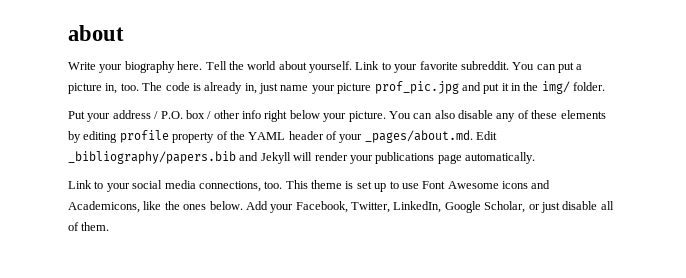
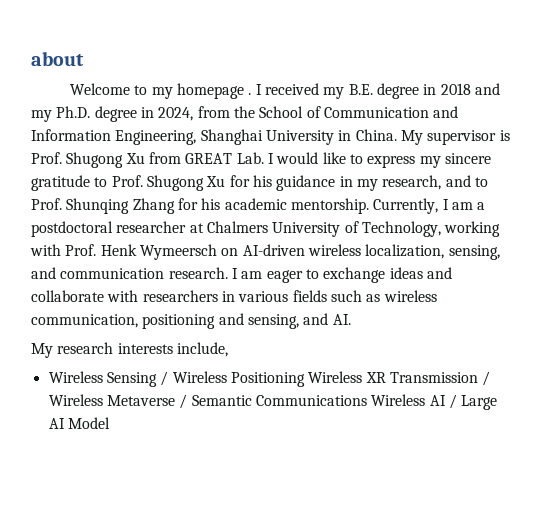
- Write your biography here. Tell the world about yourself. Link to your favorite subreddit. You can put a picture in, too. The code is already in, just name your picture prof_pic.jpg and put it in the img/ folder.
- Put your address / P.O. box / other info right below your picture. You can also disable any of these elements by editing profile property of the YAML header of your _pages/about.md. Edit _bibliography/papers.bib and Jekyll will render your publications page automatically.
- Link to your social media connections, too. This theme is set up to use Font Awesome icons and Academicons, like the ones below. Add your Facebook, Twitter, LinkedIn, Google Scholar, or just disable all of them.
+ Welcome to my homepage . I received my B.E. degree in 2018 and my Ph.D. degree in 2024, from the School of Communication and Information Engineering, Shanghai University in China. My supervisor is Prof. Shugong Xu from GREAT Lab. I would like to express my sincere gratitude to Prof. Shugong Xu for his guidance in my research, and to Prof. Shunqing Zhang for his academic mentorship. Currently, I am a postdoctoral researcher at Chalmers University of Technology, working with Prof. Henk Wymeersch on AI-driven wireless localization, sensing, and communication research. I am eager to exchange ideas and collaborate with researchers in various fields such as wireless communication, positioning and sensing, and AI.
+ My research interests include,
+ Wireless Sensing / Wireless Positioning Wireless XR Transmission / Wireless Metaverse / Semantic Communications Wireless AI / Large AI Model

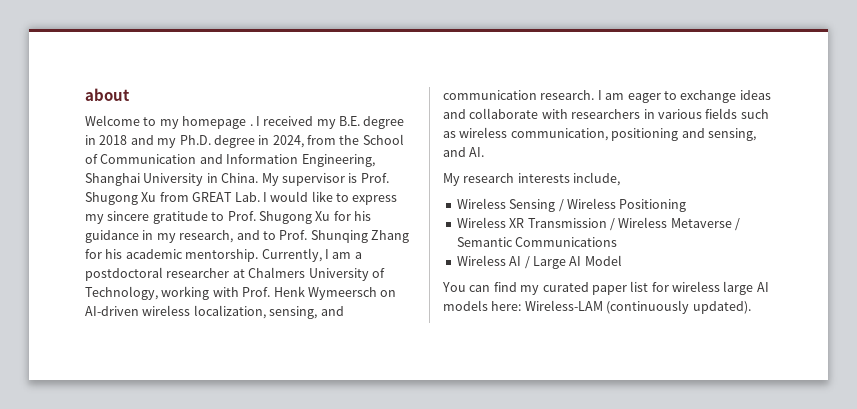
- Wireless Sensing / Wireless Positioning Wireless XR Transmission / Wireless Metaverse / Semantic Communications Wireless AI / Large AI Model
+ Wireless Sensing / Wireless Positioning
+ Wireless XR Transmission / Wireless Metaverse / Semantic Communications
+ Wireless AI / Large AI Model
+ You can find my curated paper list for wireless large AI models here: Wireless-LAM (continuously updated).

